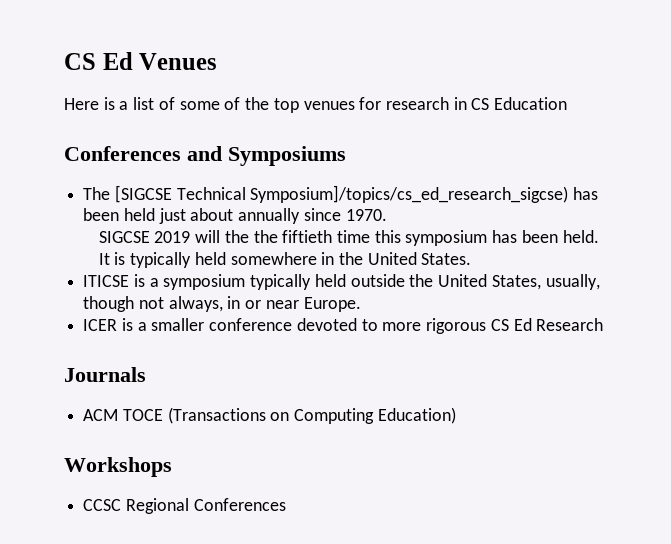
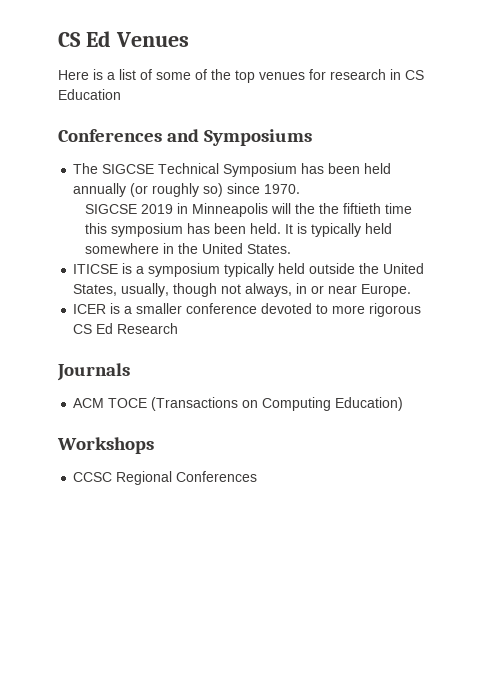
- The [SIGCSE Technical Symposium]/topics/cs_ed_research_sigcse) has been held just about annually since 1970.
+ The SIGCSE Technical Symposium has been held annually (or roughly so) since 1970.
- SIGCSE 2019 will the the fiftieth time this symposium has been held.
+ SIGCSE 2019 in Minneapolis will the the fiftieth time this symposium has been held.

